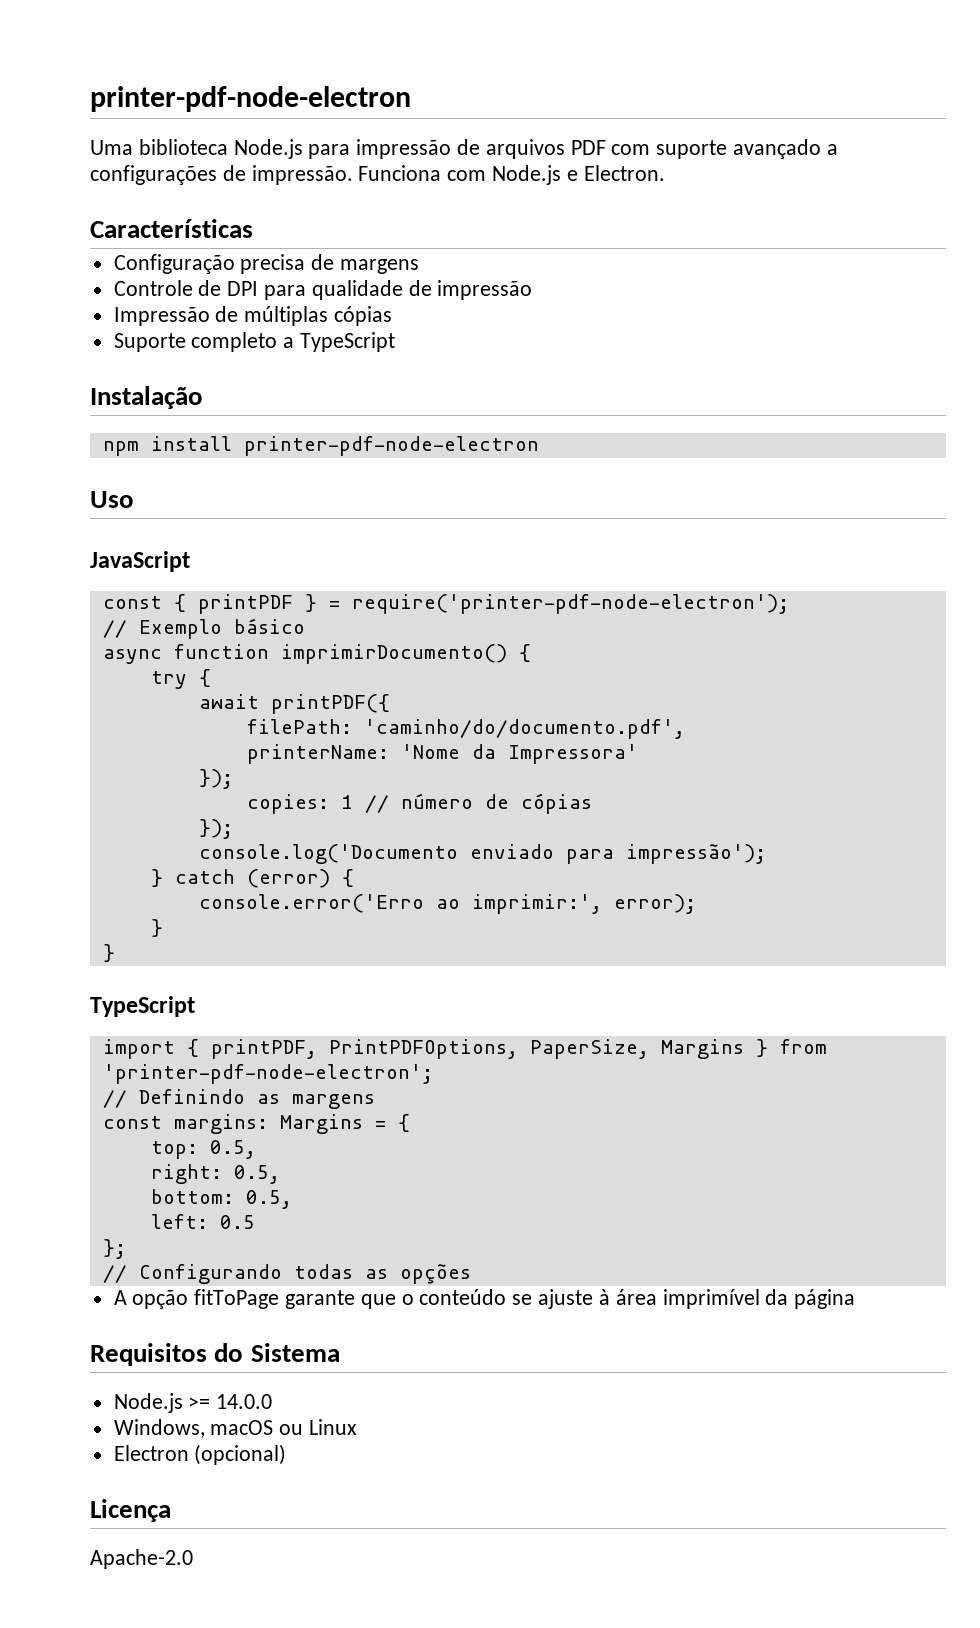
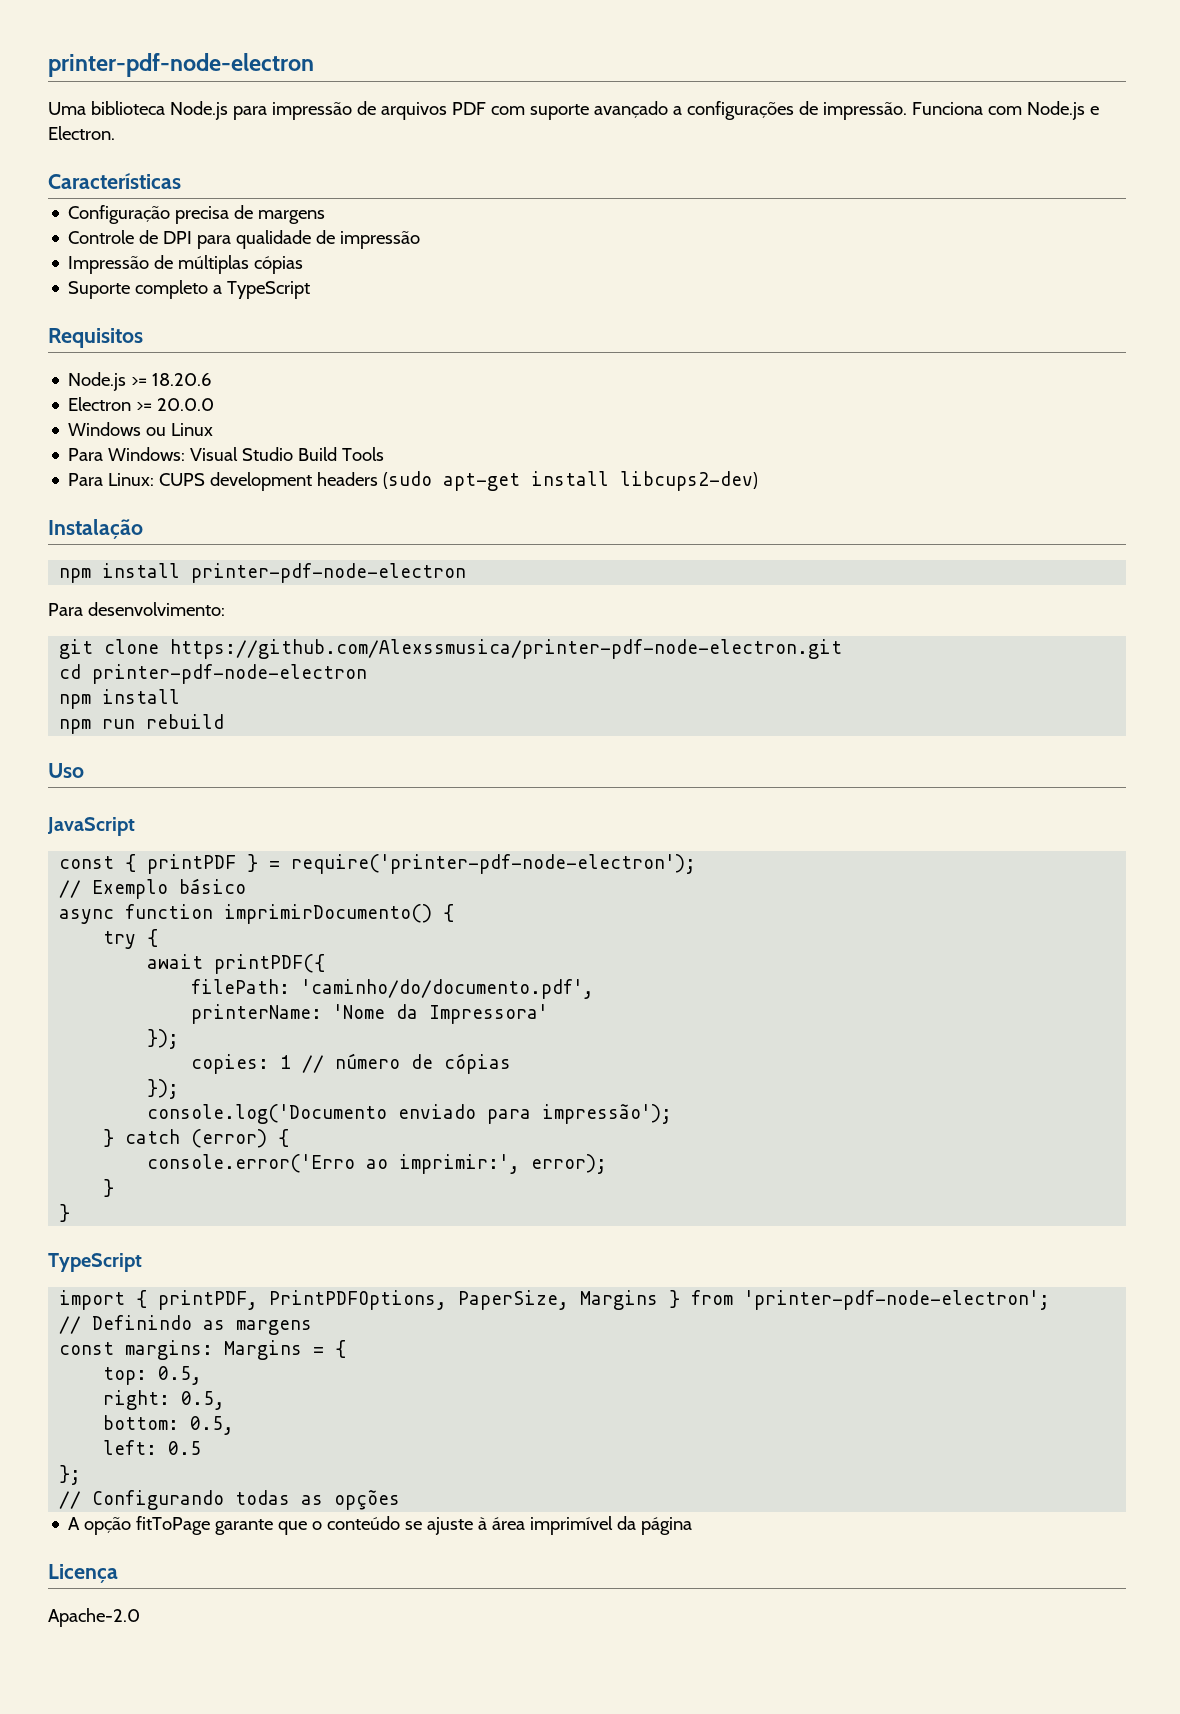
+ Requisitos
+ Node.js >= 18.20.6
+ Electron >= 20.0.0
+ Windows ou Linux
+ Para Windows: Visual Studio Build Tools
+ Para Linux: CUPS development headers (sudo apt-get install libcups2-dev)
  Instalação
  npm install printer-pdf-node-electron
+ Para desenvolvimento:
+ git clone https://github.com/Alexssmusica/printer-pdf-node-electron.git
+ cd printer-pdf-node-electron
+ npm install
+ npm run rebuild
- Requisitos do Sistema
- Node.js >= 14.0.0
- Windows, macOS ou Linux
- Electron (opcional)

